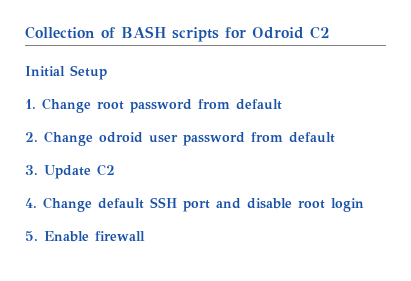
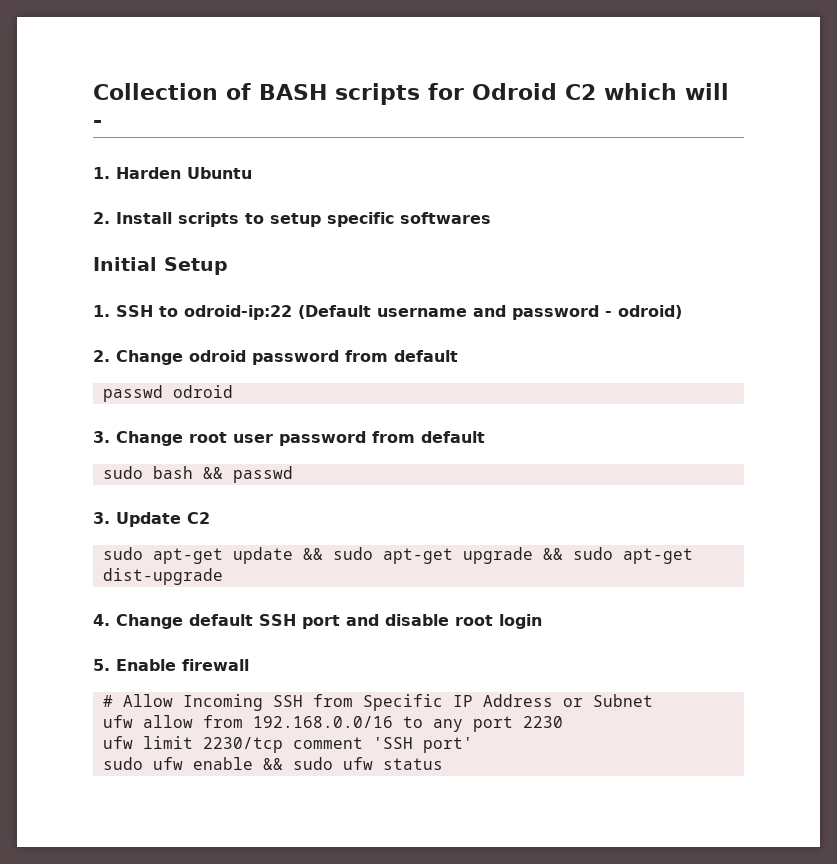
- Collection of BASH scripts for Odroid C2
+ Collection of BASH scripts for Odroid C2 which will -
+ 1. Harden Ubuntu
+ 2. Install scripts to setup specific softwares
  Initial Setup
- 1. Change root password from default
- 2. Change odroid user password from default
+ 1. SSH to odroid-ip:22 (Default username and password - odroid)
+ 2. Change odroid password from default
+ passwd odroid
+ 3. Change root user password from default
+ sudo bash && passwd
+ sudo apt-get update && sudo apt-get upgrade && sudo apt-get dist-upgrade
+ # Allow Incoming SSH from Specific IP Address or Subnet
+ ufw allow from 192.168.0.0/16 to any port 2230
+ ufw limit 2230/tcp comment 'SSH port'
+ sudo ufw enable && sudo ufw status

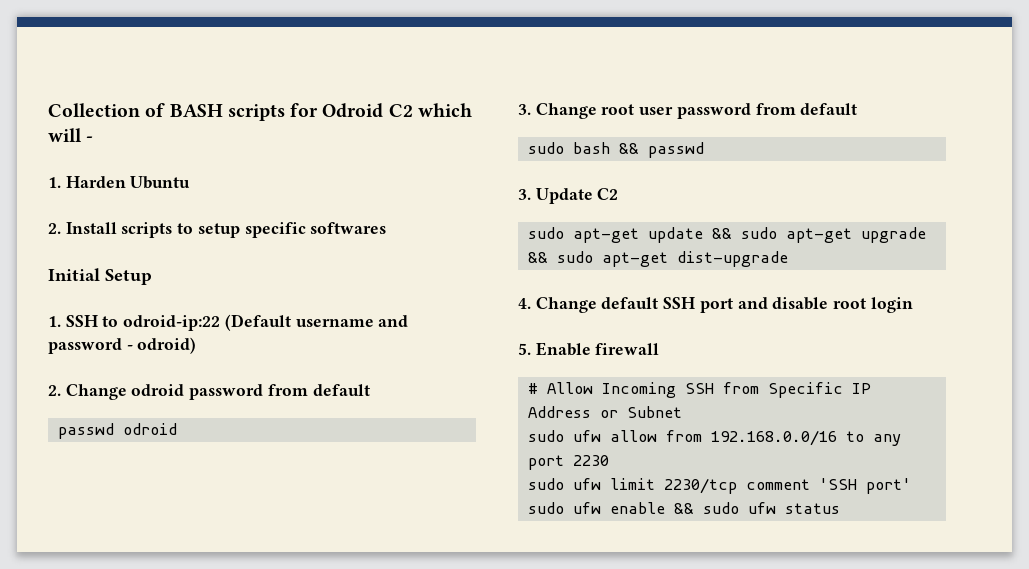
- ufw allow from 192.168.0.0/16 to any port 2230
+ sudo ufw allow from 192.168.0.0/16 to any port 2230
- ufw limit 2230/tcp comment 'SSH port'
+ sudo ufw limit 2230/tcp comment 'SSH port'

